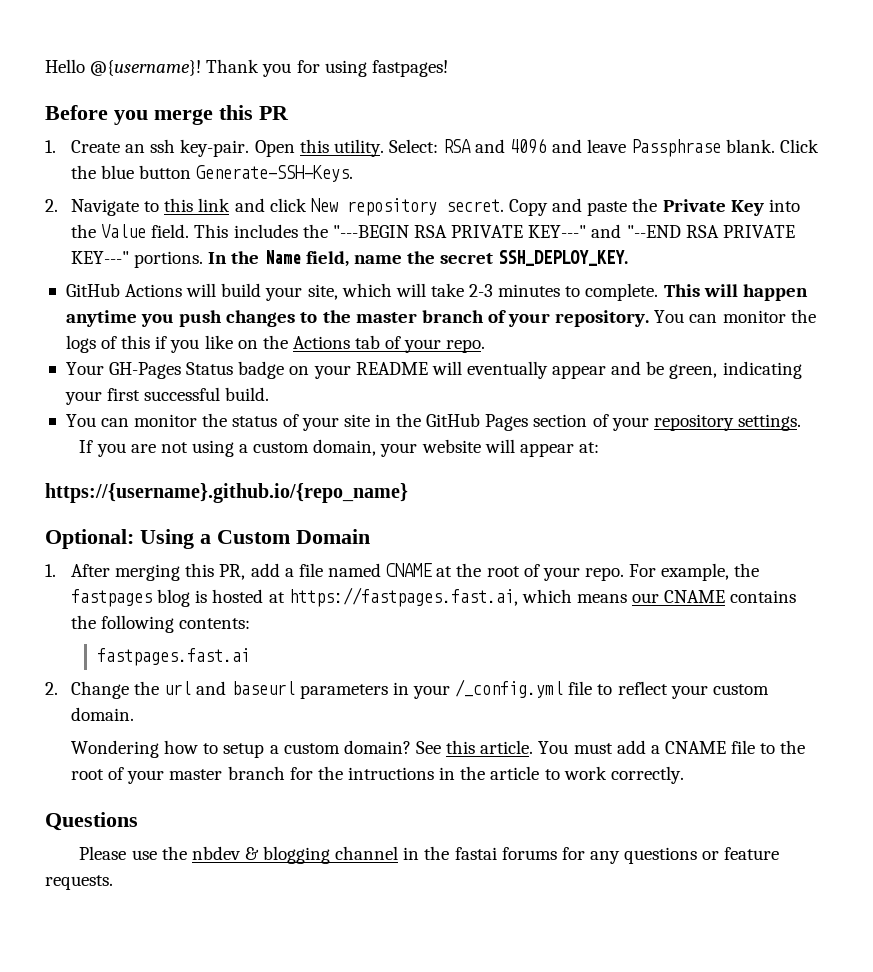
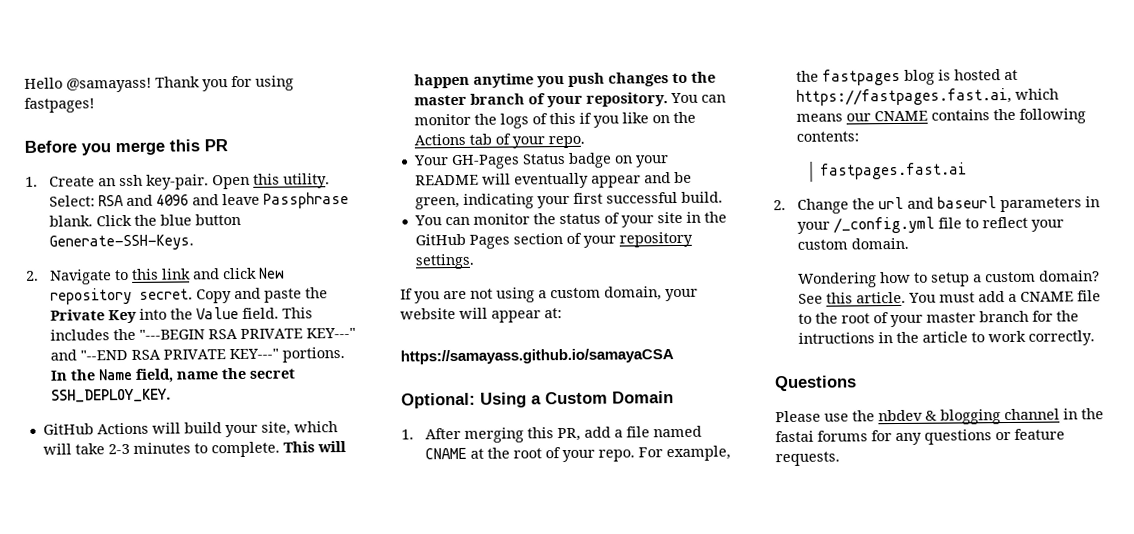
- Hello @{username}!
+ Hello @samayass!
- https://{username}.github.io/{repo_name}
+ https://samayass.github.io/samayaCSA

